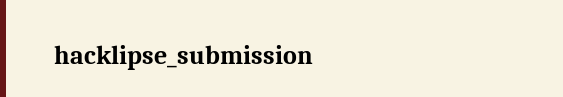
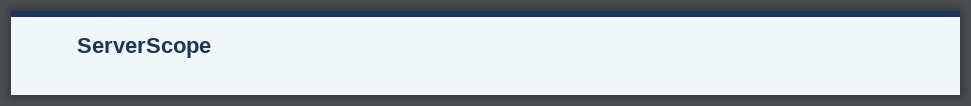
- hacklipse_submission
+ ServerScope

